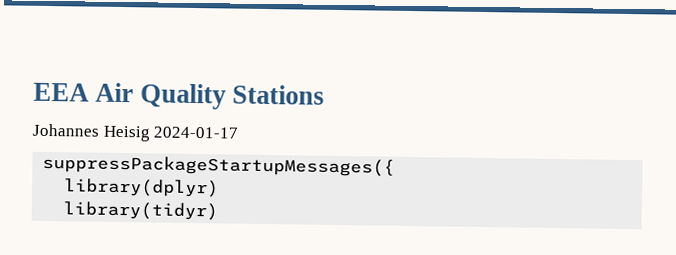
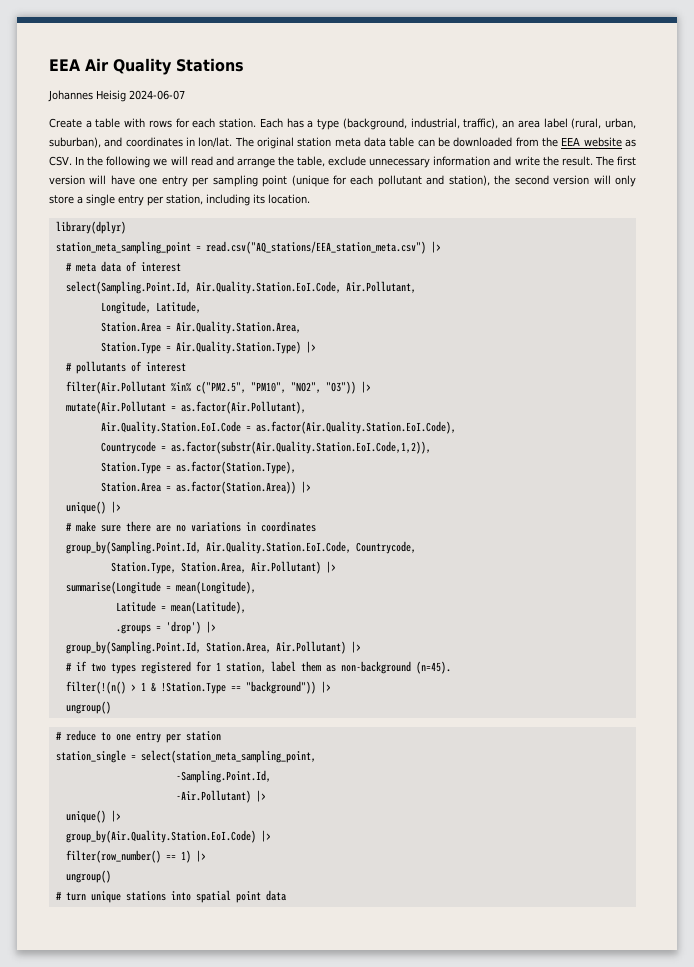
- Johannes Heisig 2024-01-17
- suppressPackageStartupMessages({
+ Johannes Heisig 2024-06-07
+ Create a table with rows for each station. Each has a type (background, industrial, traffic), an area label (rural, urban, suburban), and coordinates in lon/lat. The original station meta data table can be downloaded from the EEA website as CSV. In the following we will read and arrange the table, exclude unnecessary information and write the result. The first version will have one entry per sampling point (unique for each pollutant and station), the second version will only store a single entry per station, including its location.
  library(dplyr)
- library(tidyr)
+ station_meta_sampling_point = read.csv("AQ_stations/EEA_station_meta.csv") |>
+ # meta data of interest
+ select(Sampling.Point.Id, Air.Quality.Station.EoI.Code, Air.Pollutant,
+ Longitude, Latitude,
+ Station.Area = Air.Quality.Station.Area,
+ Station.Type = Air.Quality.Station.Type) |>
+ # pollutants of interest
+ filter(Air.Pollutant %in% c("PM2.5", "PM10", "NO2", "O3")) |>
+ mutate(Air.Pollutant = as.factor(Air.Pollutant),
+ Air.Quality.Station.EoI.Code = as.factor(Air.Quality.Station.EoI.Code),
+ Countrycode = as.factor(substr(Air.Quality.Station.EoI.Code,1,2)),
+ Station.Type = as.factor(Station.Type),
+ Station.Area = as.factor(Station.Area)) |>
+ unique() |>
+ # make sure there are no variations in coordinates
+ group_by(Sampling.Point.Id, Air.Quality.Station.EoI.Code, Countrycode,
+ Station.Type, Station.Area, Air.Pollutant) |>
+ summarise(Longitude = mean(Longitude),
+ Latitude = mean(Latitude),
+ .groups = 'drop') |>
+ group_by(Sampling.Point.Id, Station.Area, Air.Pollutant) |>
+ # if two types registered for 1 station, label them as non-background (n=45).
+ filter(!(n() > 1 & !Station.Type == "background")) |>
+ ungroup()
+ # reduce to one entry per station
+ station_single = select(station_meta_sampling_point,
+ -Sampling.Point.Id,
+ -Air.Pollutant) |>
+ unique() |>
+ group_by(Air.Quality.Station.EoI.Code) |>
+ filter(row_number() == 1) |>
+ ungroup()
+ # turn unique stations into spatial point data

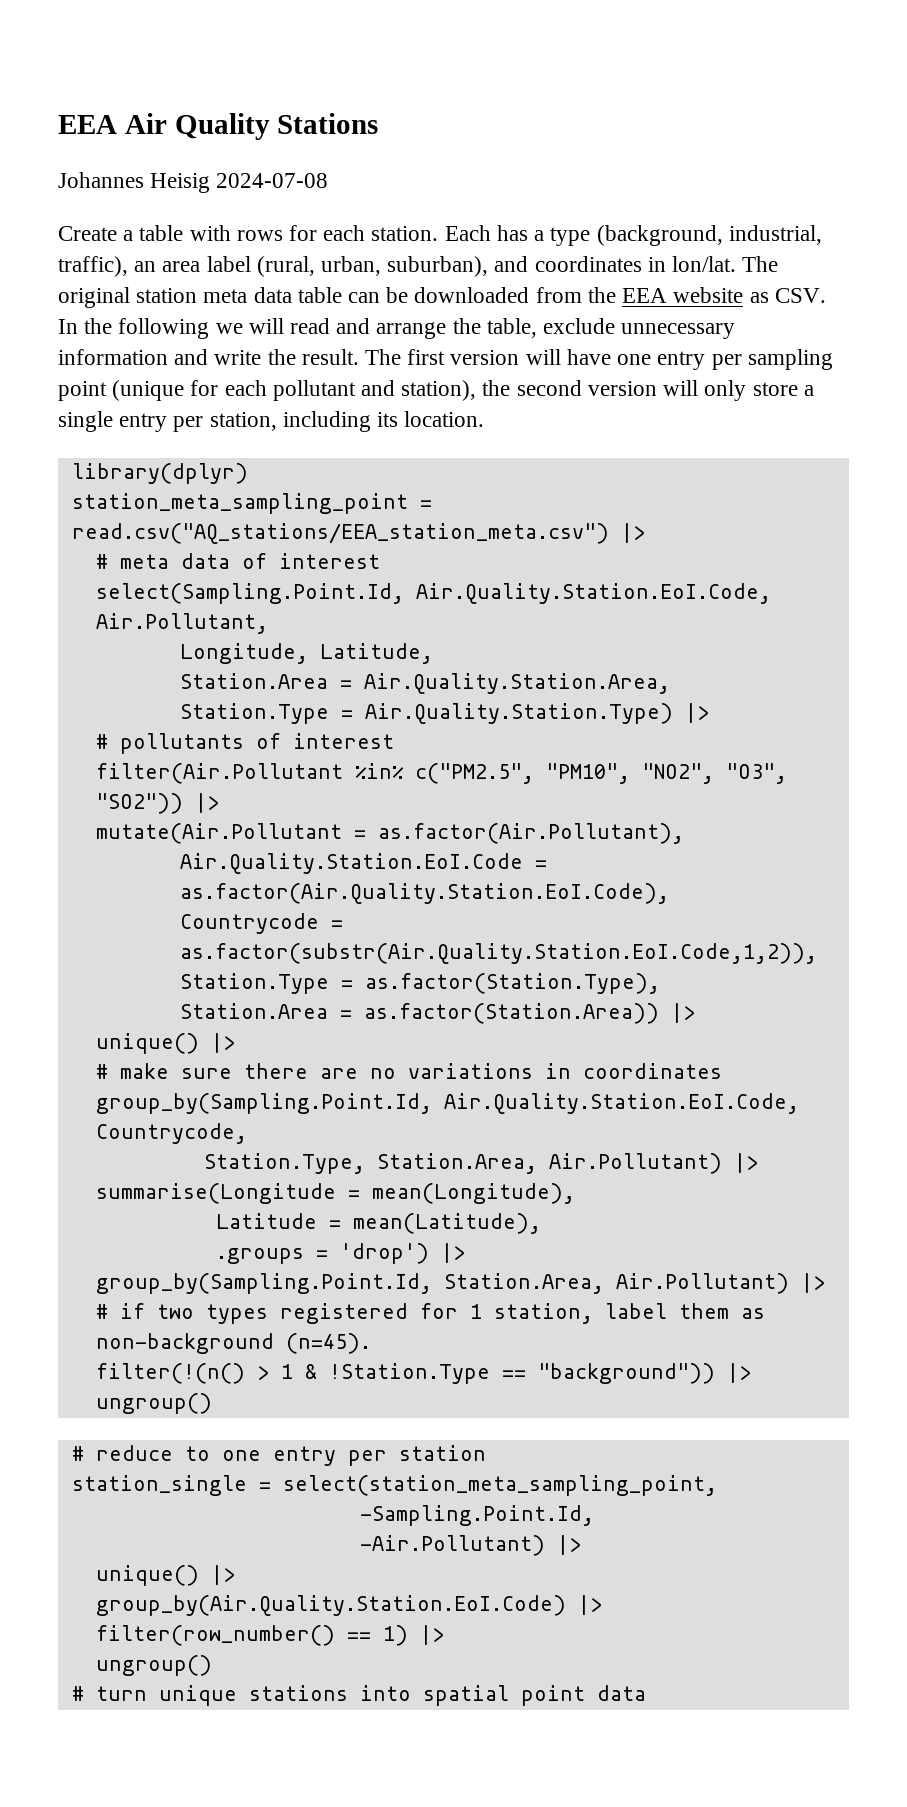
- Johannes Heisig 2024-06-07
+ Johannes Heisig 2024-07-08
- filter(Air.Pollutant %in% c("PM2.5", "PM10", "NO2", "O3")) |>
+ filter(Air.Pollutant %in% c("PM2.5", "PM10", "NO2", "O3", "SO2")) |>

